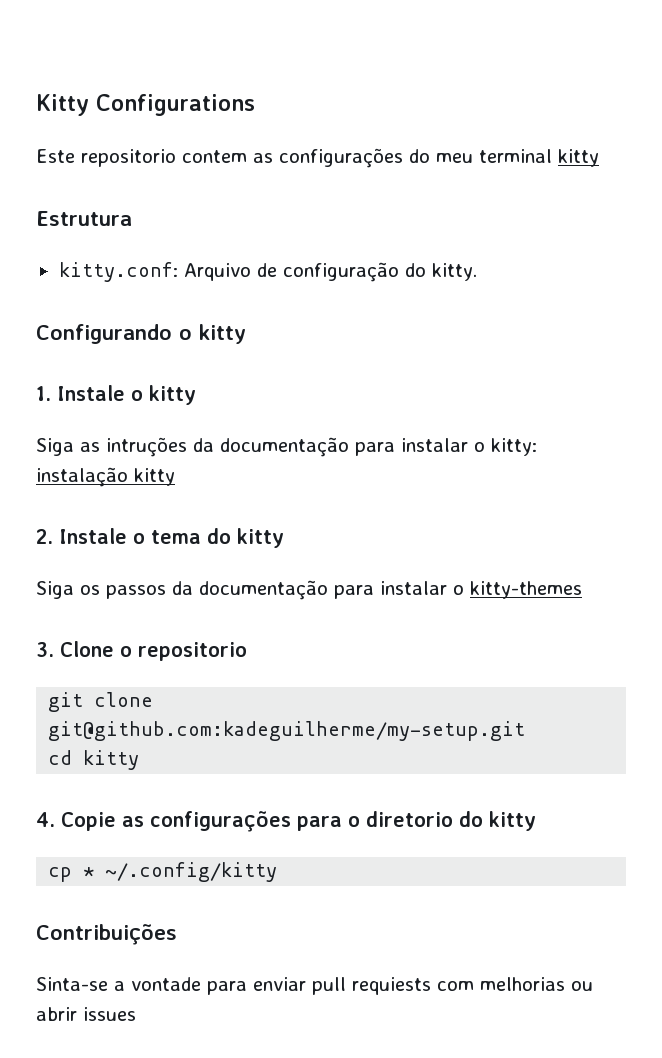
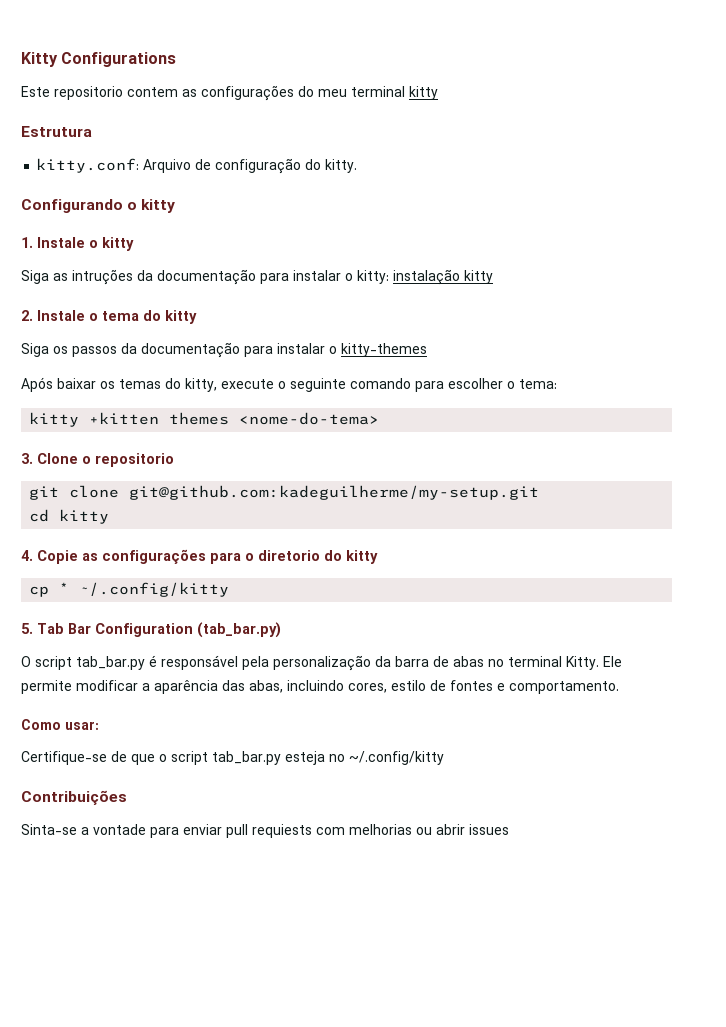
+ Após baixar os temas do kitty, execute o seguinte comando para escolher o tema:
+ kitty +kitten themes <nome-do-tema>
+ 5. Tab Bar Configuration (tab_bar.py)
+ O script tab_bar.py é responsável pela personalização da barra de abas no terminal Kitty. Ele permite modificar a aparência das abas, incluindo cores, estilo de fontes e comportamento.
+ Como usar:
+ Certifique-se de que o script tab_bar.py esteja no ~/.config/kitty

